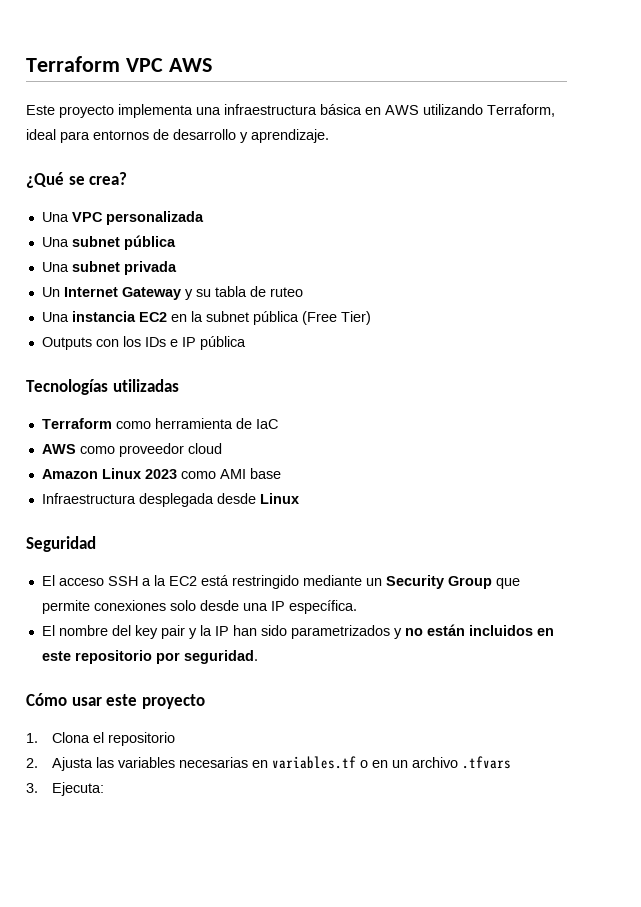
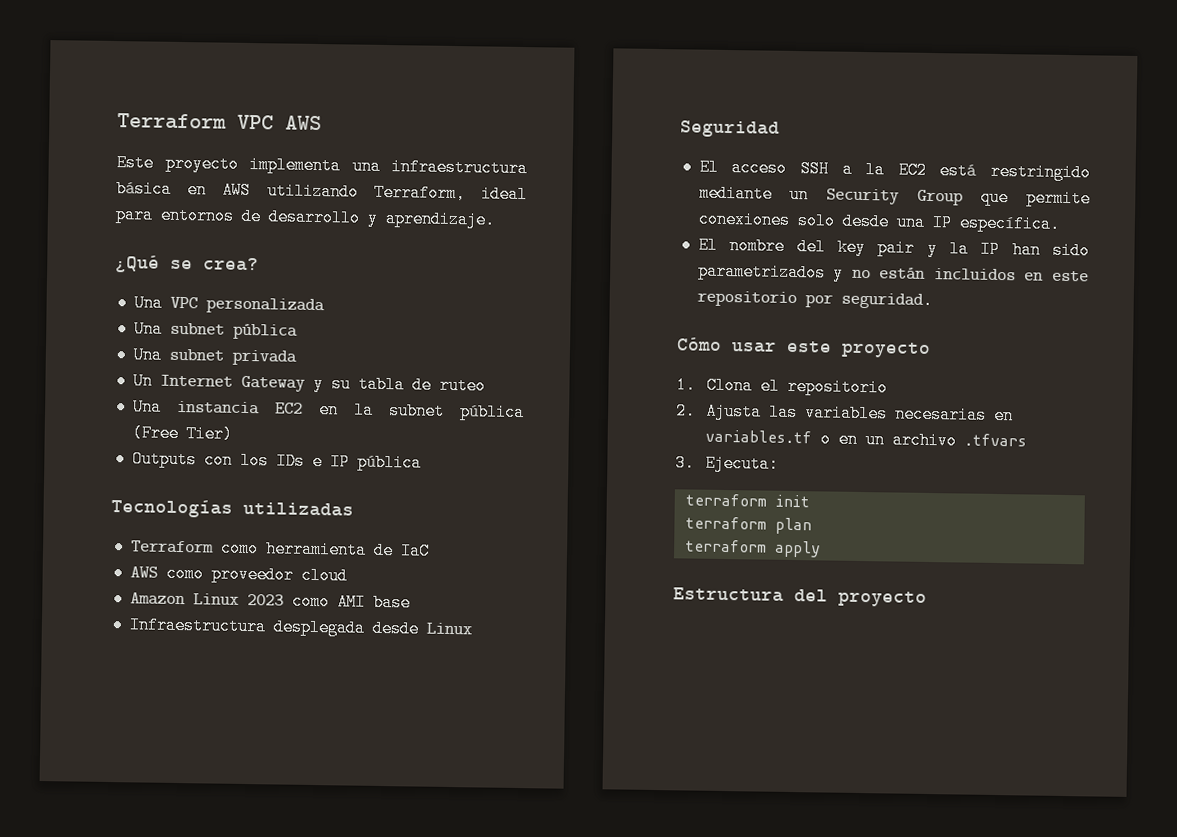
+ terraform init
+ terraform plan
+ terraform apply
+ Estructura del proyecto

